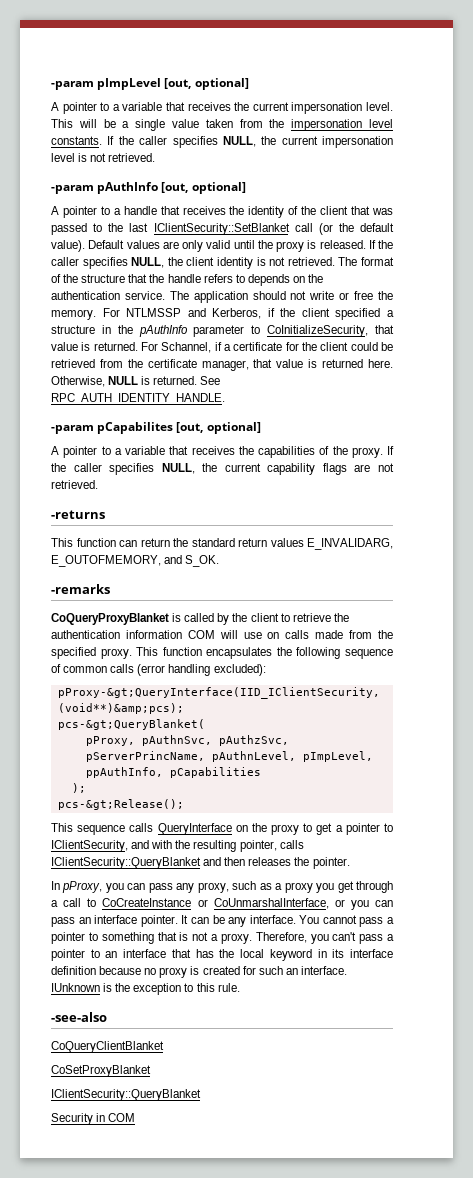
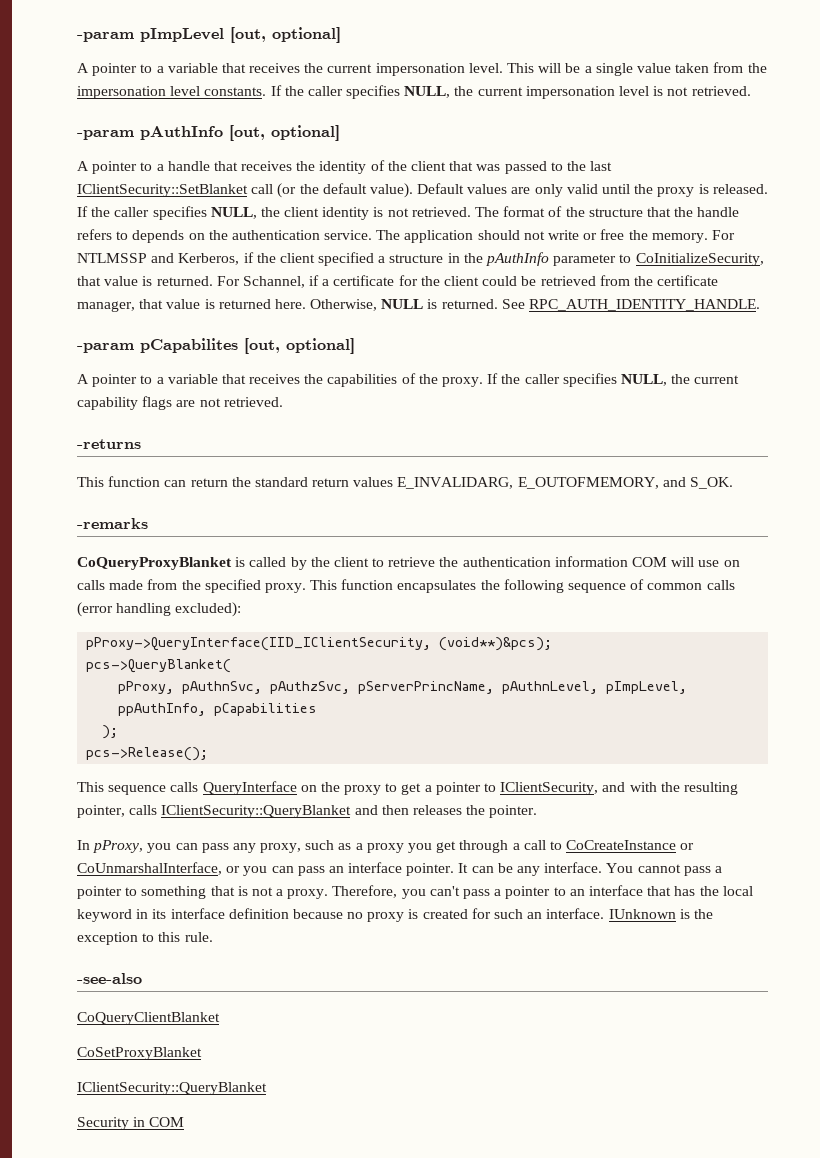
- pProxy-&gt;QueryInterface(IID_IClientSecurity, (void**)&amp;pcs);
- pcs-&gt;QueryBlanket(
+ pProxy->QueryInterface(IID_IClientSecurity, (void**)&pcs);
+ pcs->QueryBlanket(
- pcs-&gt;Release();
+ pcs->Release();

